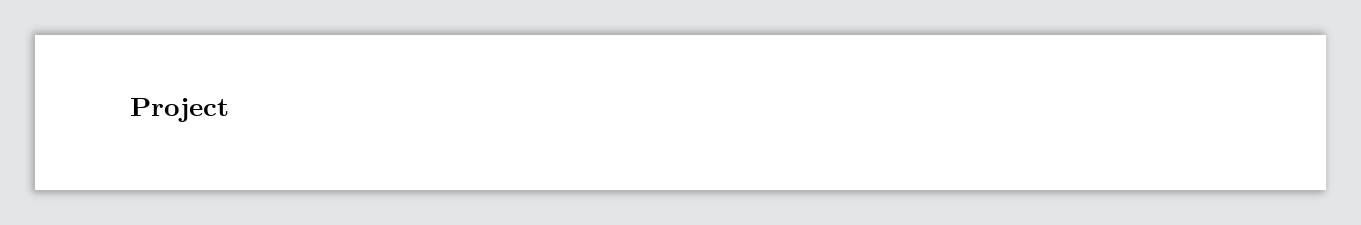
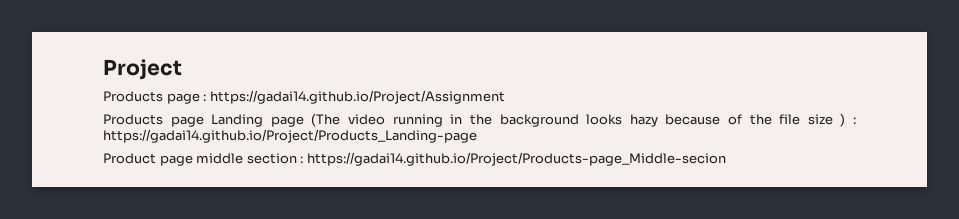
+ Products page : https://gadai14.github.io/Project/Assignment
+ Products page Landing page (The video running in the background looks hazy because of the file size ) : https://gadai14.github.io/Project/Products_Landing-page
+ Product page middle section : https://gadai14.github.io/Project/Products-page_Middle-secion

